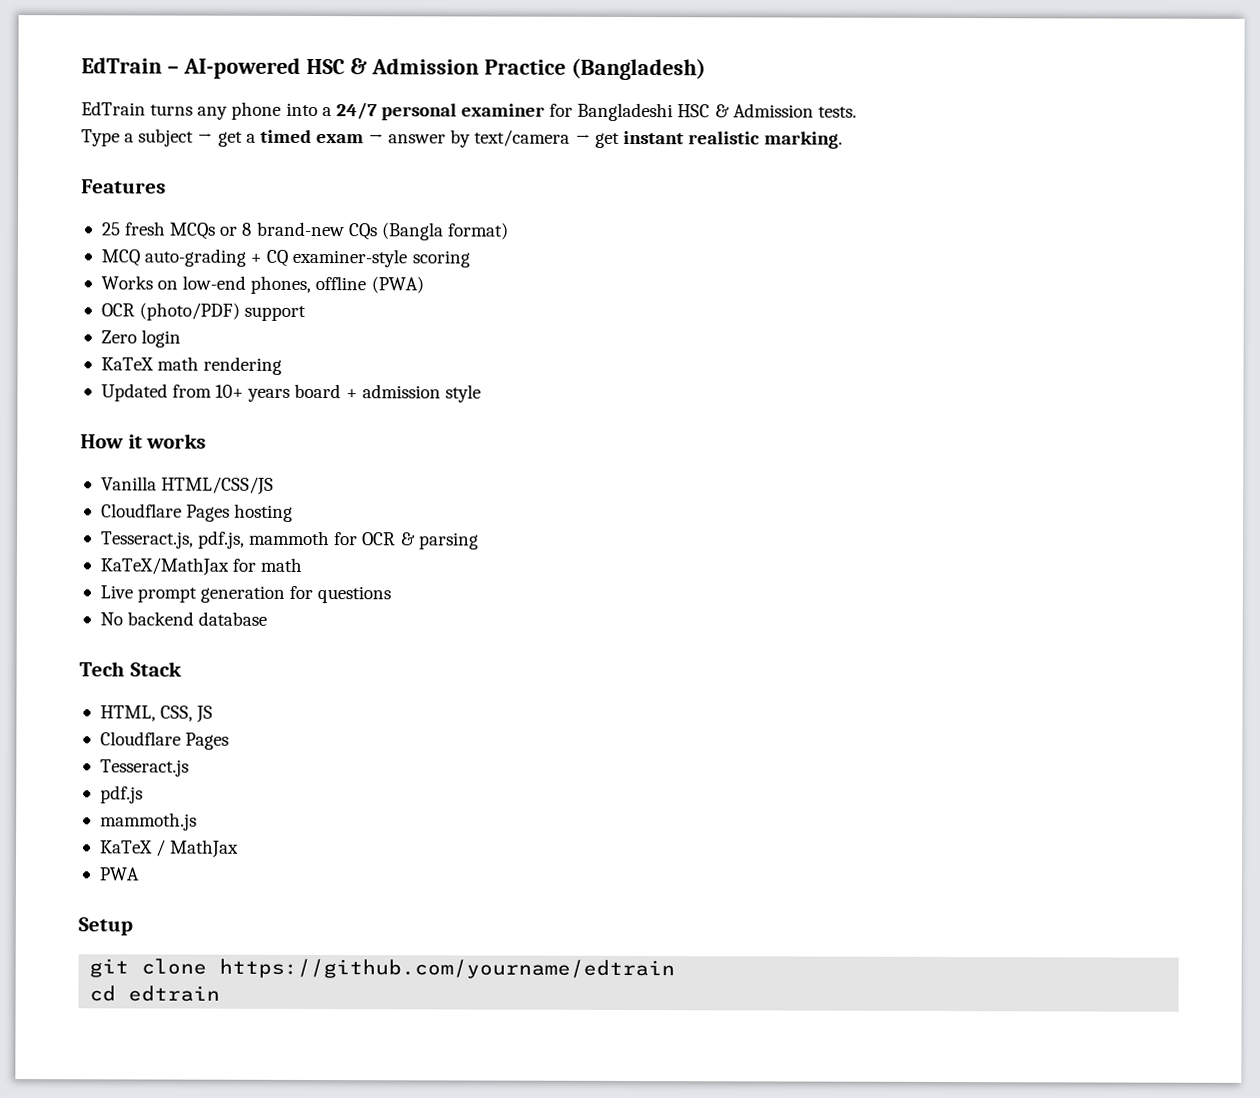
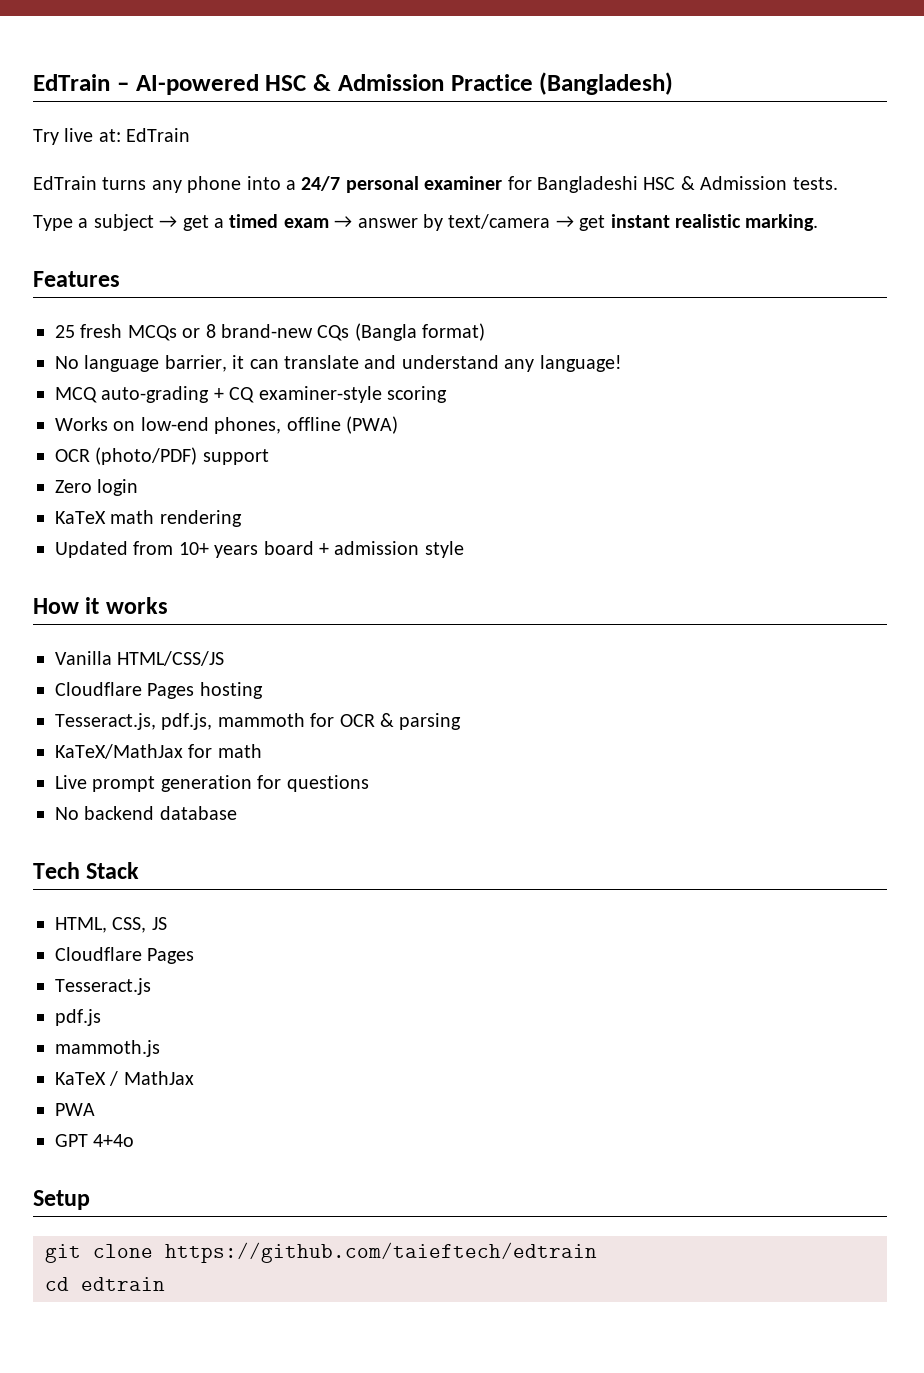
+ Try live at: EdTrain
+ No language barrier, it can translate and understand any language!
+ GPT 4+4o
- git clone https://github.com/yourname/edtrain
+ git clone https://github.com/taieftech/edtrain

